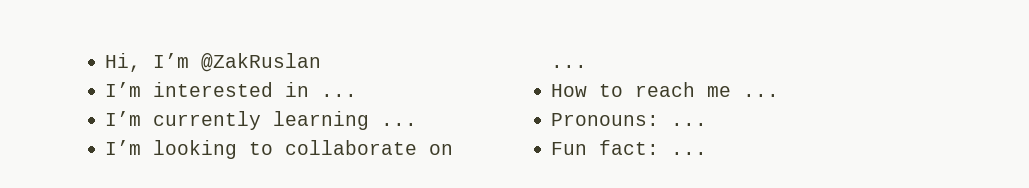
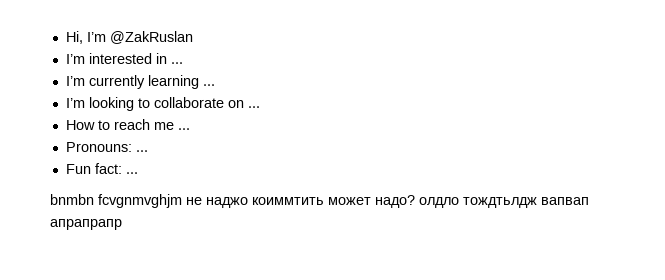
+ bnmbn fcvgnmvghjm не наджо коиммтить может надо? олдло тождтьлдж вапвап апрапрапр

